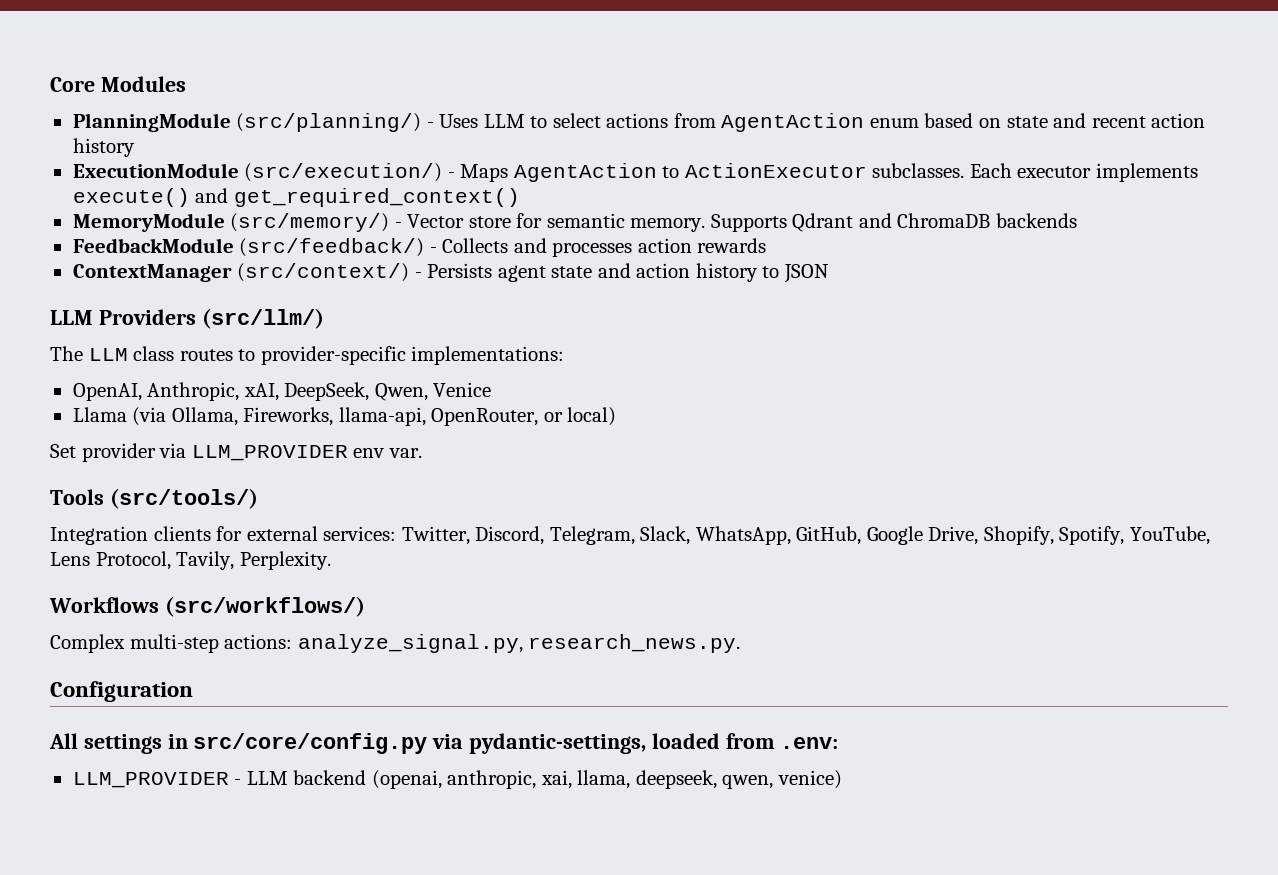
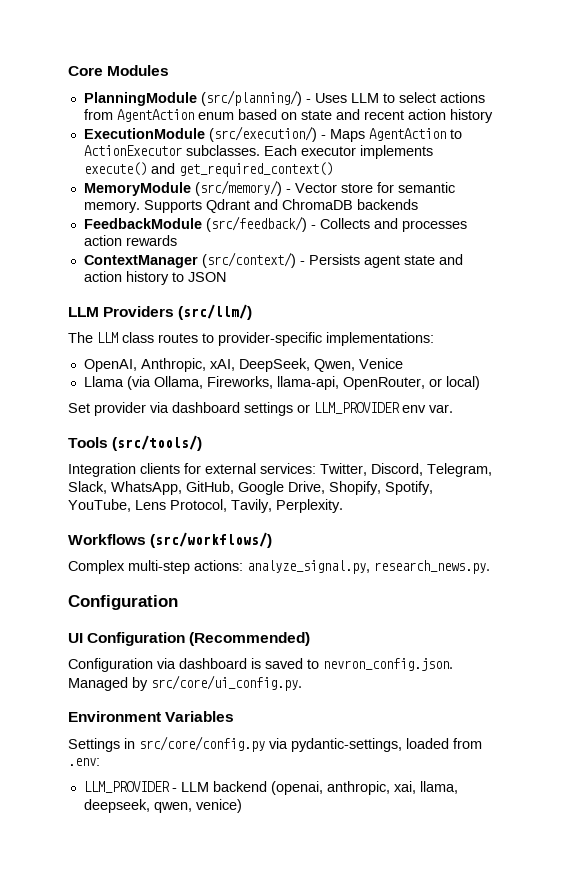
- Set provider via LLM_PROVIDER env var.
+ Set provider via dashboard settings or LLM_PROVIDER env var.
- All settings in src/core/config.py via pydantic-settings, loaded from .env:
+ UI Configuration (Recommended)
+ Configuration via dashboard is saved to nevron_config.json. Managed by src/core/ui_config.py.
+ Environment Variables
+ Settings in src/core/config.py via pydantic-settings, loaded from .env:

